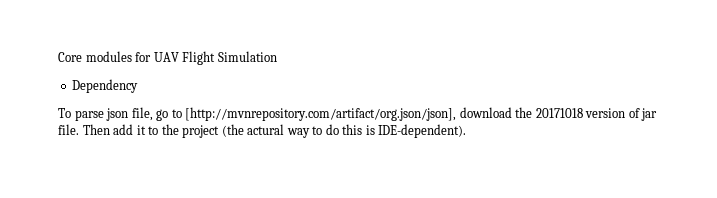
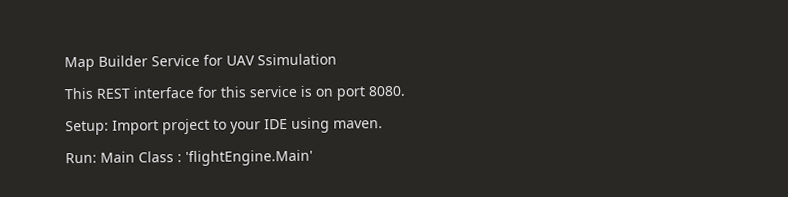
- Core modules for UAV Flight Simulation
- Dependency
- To parse json file, go to [http://mvnrepository.com/artifact/org.json/json], download the 20171018 version of jar file. Then add it to the project (the actural way to do this is IDE-dependent).
+ Map Builder Service for UAV Ssimulation
+ This REST interface for this service is on port 8080.
+ Setup: Import project to your IDE using maven.
+ Run: Main Class : 'flightEngine.Main'

